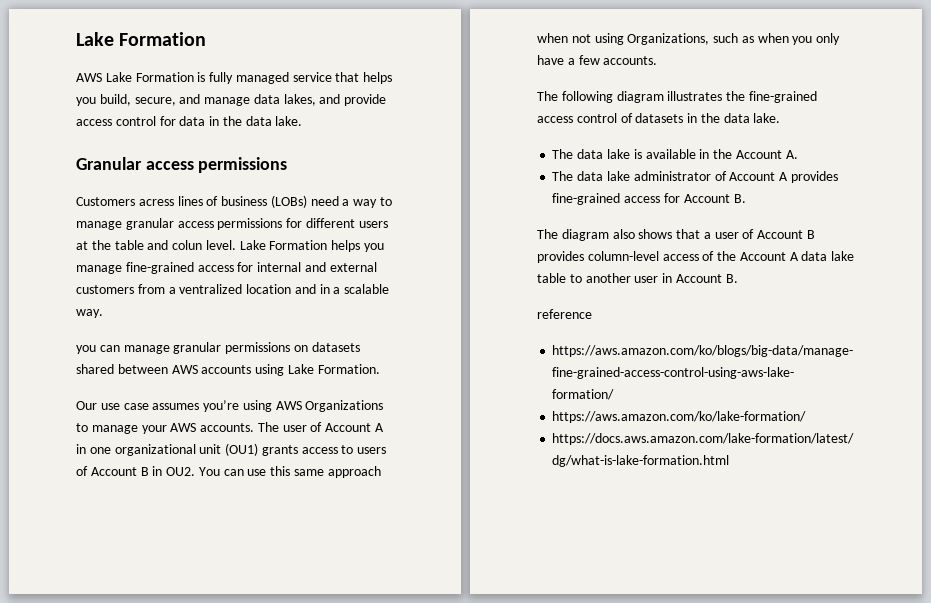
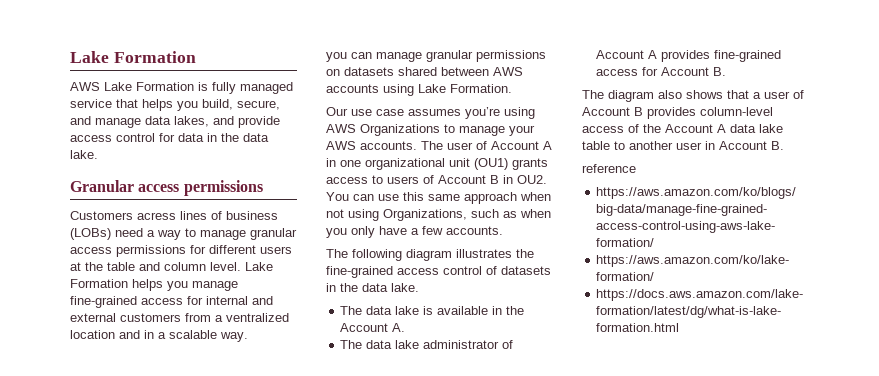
- Customers acress lines of business (LOBs) need a way to manage granular access permissions for different users at the table and colun level.
+ Customers acress lines of business (LOBs) need a way to manage granular access permissions for different users at the table and column level.

